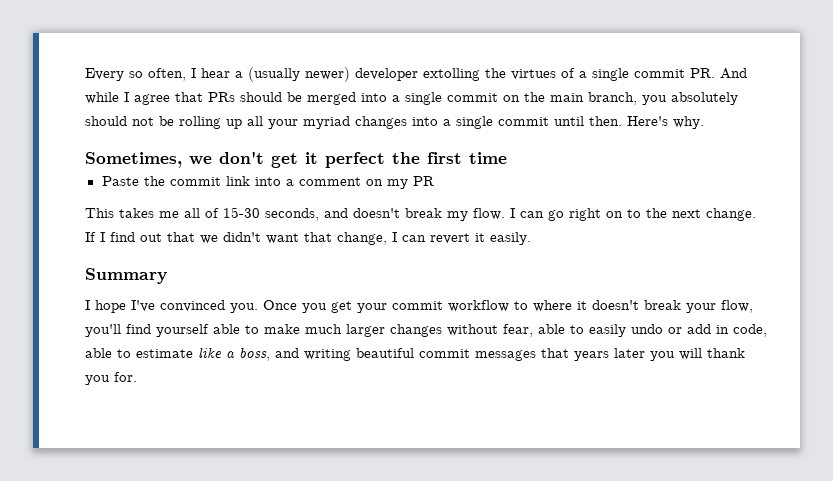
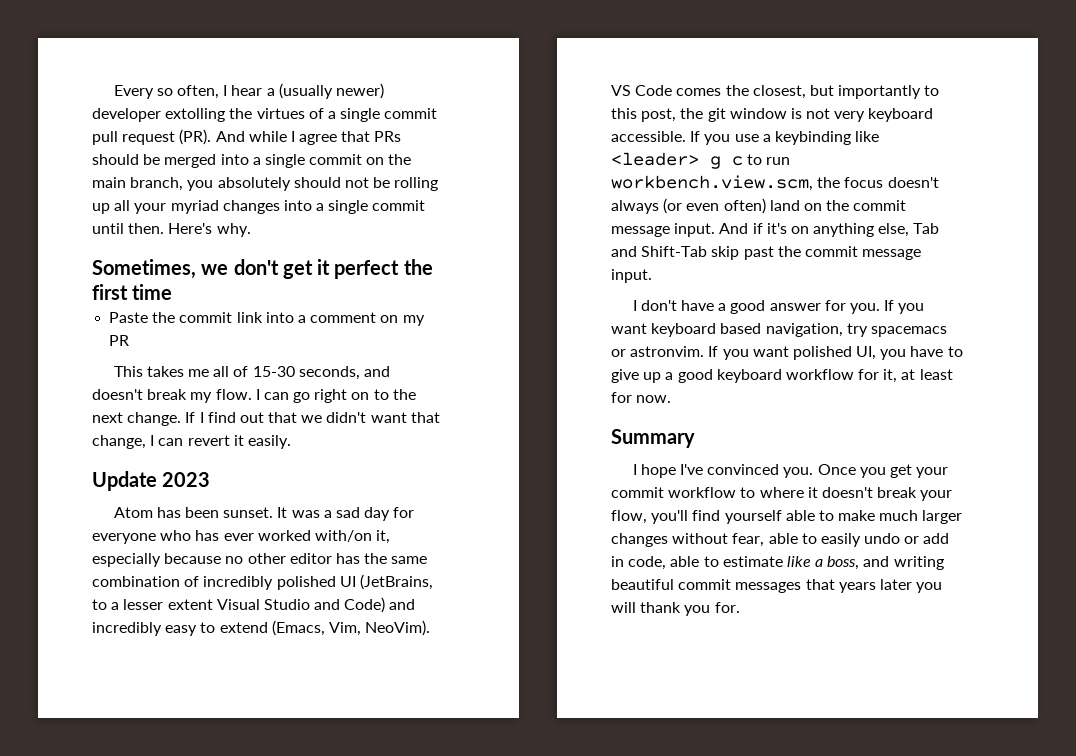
- Every so often, I hear a (usually newer) developer extolling the virtues of a single commit PR. And while I agree that PRs should be merged into a single commit on the main branch, you absolutely should not be rolling up all your myriad changes into a single commit until then.
+ Every so often, I hear a (usually newer) developer extolling the virtues of a single commit pull request (PR). And while I agree that PRs should be merged into a single commit on the main branch, you absolutely should not be rolling up all your myriad changes into a single commit until then.
+ Update 2023
+ Atom has been sunset. It was a sad day for everyone who has ever worked with/on it, especially because no other editor has the same combination of incredibly polished UI (JetBrains, to a lesser extent Visual Studio and Code) and incredibly easy to extend (Emacs, Vim, NeoVim). VS Code comes the closest, but importantly to this post, the git window is not very keyboard accessible. If you use a keybinding like <leader> g c to run workbench.view.scm, the focus doesn't always (or even often) land on the commit message input. And if it's on anything else, Tab and Shift-Tab skip past the commit message input.
+ I don't have a good answer for you. If you want keyboard based navigation, try spacemacs or astronvim. If you want polished UI, you have to give up a good keyboard workflow for it, at least for now.

